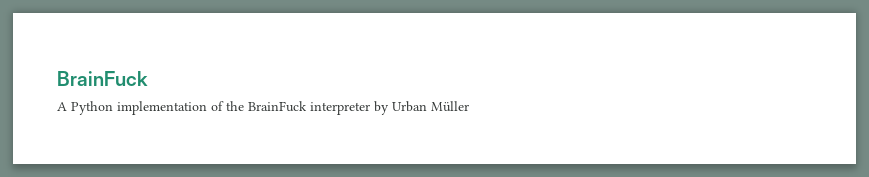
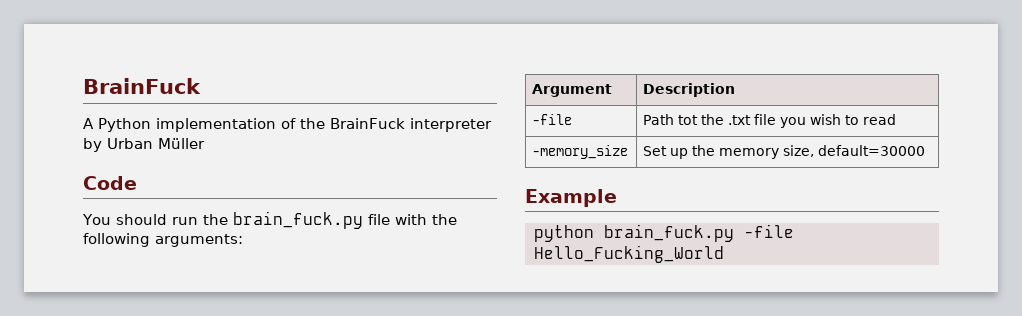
+ Code
+ You should run the brain_fuck.py file with the following arguments:
+ Argument | Description
+ -file | Path tot the .txt file you wish to read
+ -memory_size | Set up the memory size, default=30000
+ Example
+ python brain_fuck.py -file Hello_Fucking_World

